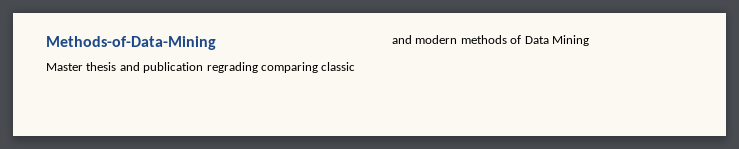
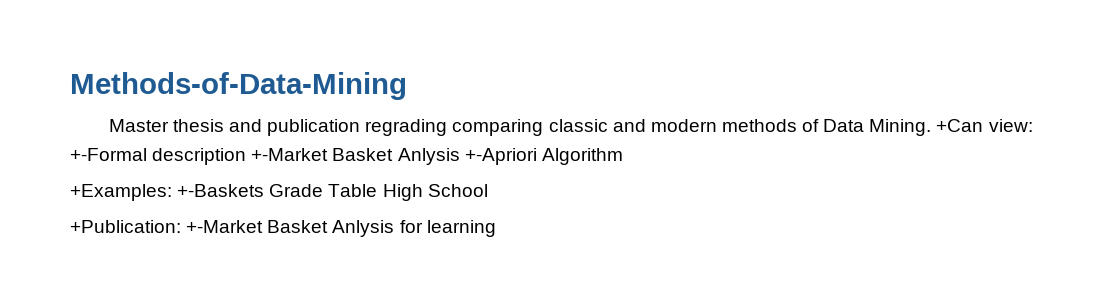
- Master thesis and publication regrading comparing classic and modern methods of Data Mining
+ Master thesis and publication regrading comparing classic and modern methods of Data Mining. +Can view: +-Formal description +-Market Basket Anlysis +-Apriori Algorithm
+ +Examples: +-Baskets Grade Table High School
+ +Publication: +-Market Basket Anlysis for learning

